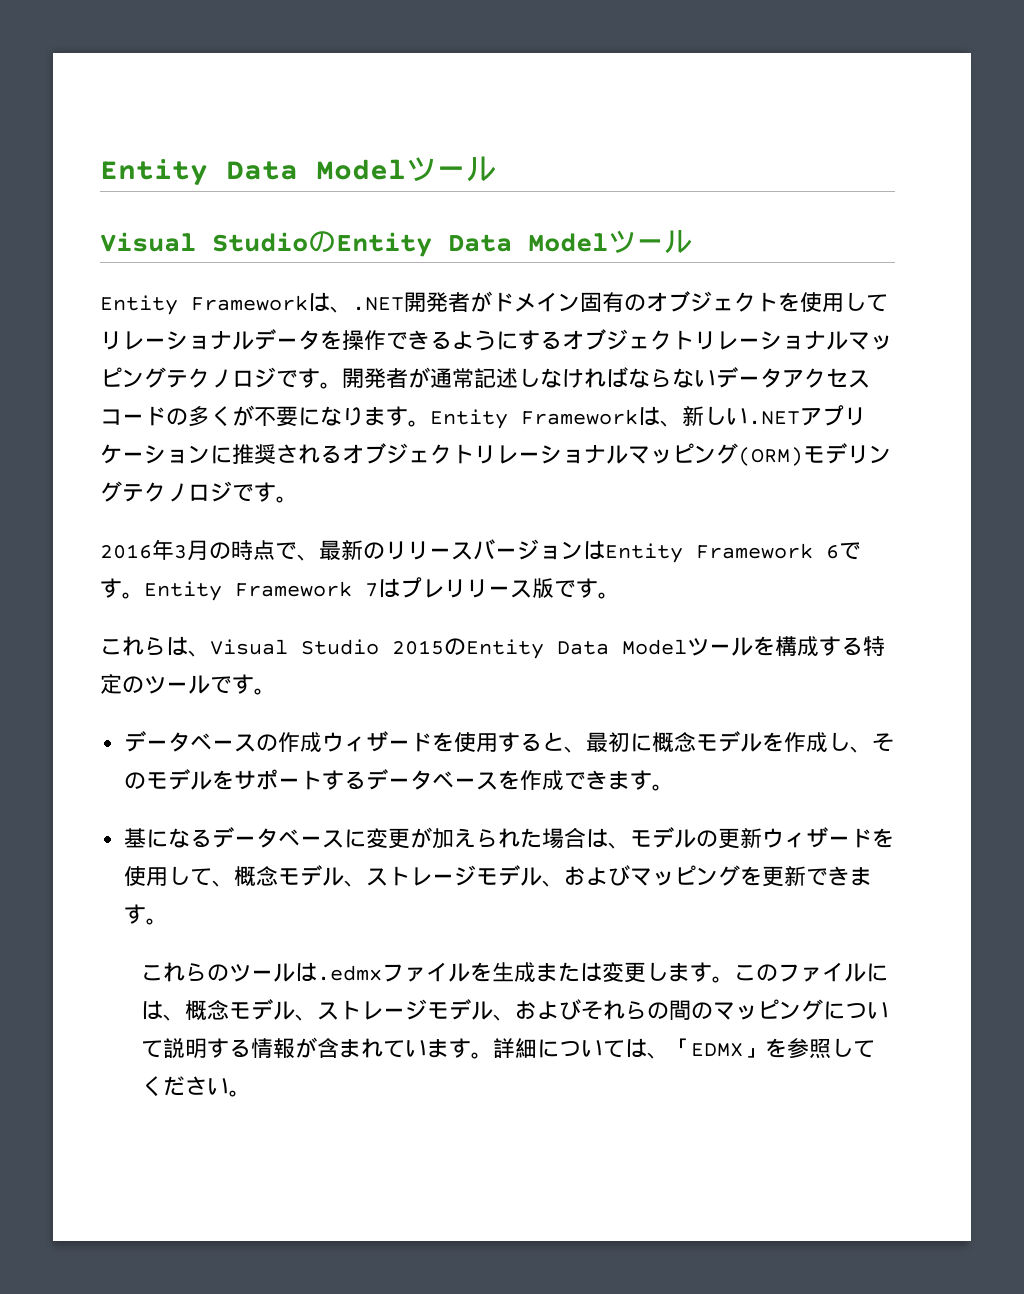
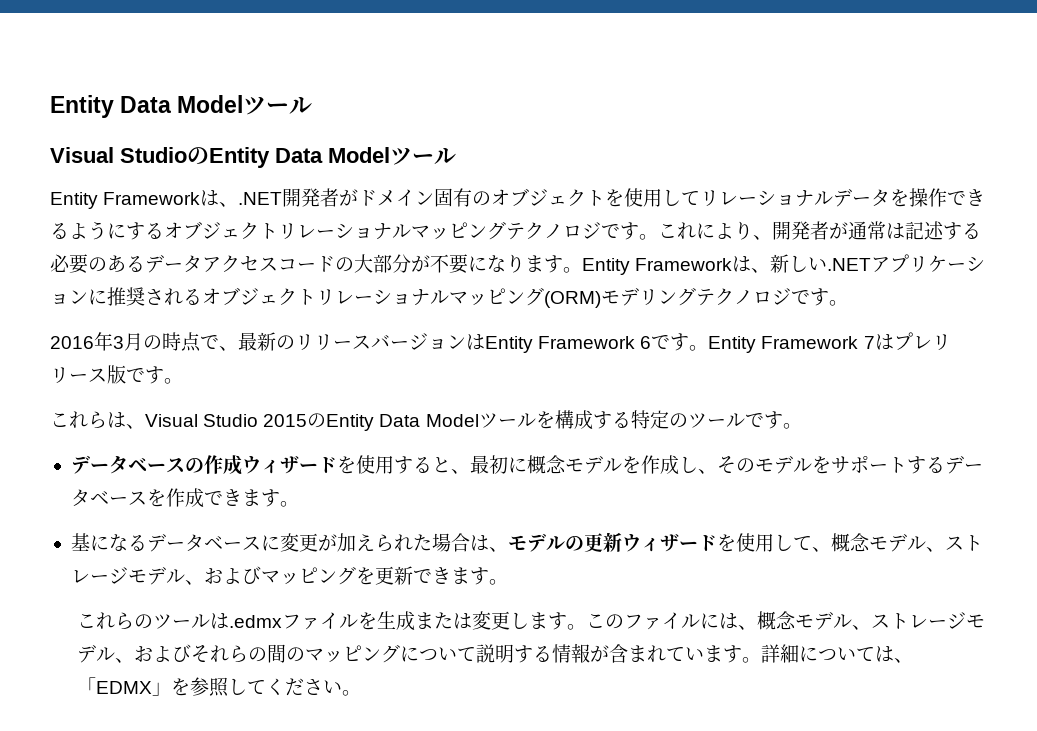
- 開発者が通常記述しなければならないデータアクセスコードの多くが不要になります。
+ これにより、開発者が通常は記述する必要のあるデータアクセスコードの大部分が不要になります。

